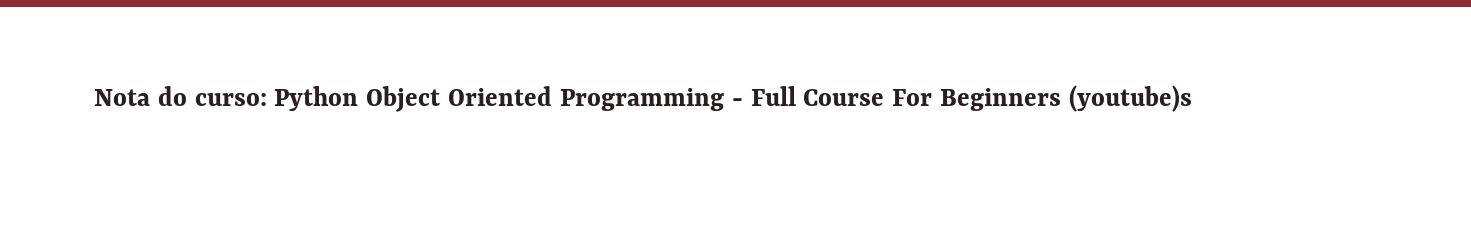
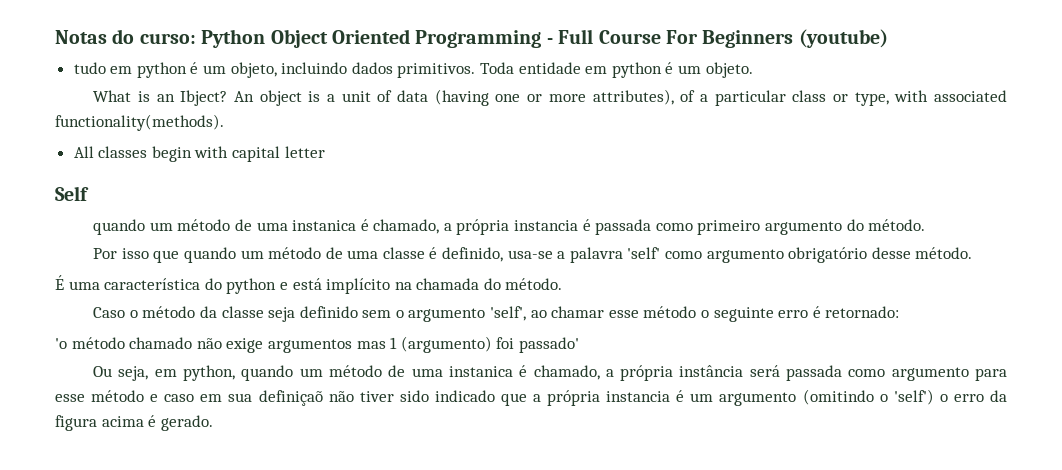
- Nota do curso: Python Object Oriented Programming - Full Course For Beginners (youtube)s
+ Notas do curso: Python Object Oriented Programming - Full Course For Beginners (youtube)
+ tudo em python é um objeto, incluindo dados primitivos. Toda entidade em python é um objeto.
+ What is an Ibject? An object is a unit of data (having one or more attributes), of a particular class or type, with associated functionality(methods).
+ All classes begin with capital letter
+ Self
+ quando um método de uma instanica é chamado, a própria instancia é passada como primeiro argumento do método.
+ Por isso que quando um método de uma classe é definido, usa-se a palavra 'self' como argumento obrigatório desse método.
+ É uma característica do python e está implícito na chamada do método.
+ Caso o método da classe seja definido sem o argumento 'self', ao chamar esse método o seguinte erro é retornado:
+ 'o método chamado não exige argumentos mas 1 (argumento) foi passado'
+ Ou seja, em python, quando um método de uma instanica é chamado, a própria instância será passada como argumento para esse método e caso em sua definiçaõ não tiver sido indicado que a própria instancia é um argumento (omitindo o 'self') o erro da figura acima é gerado.

